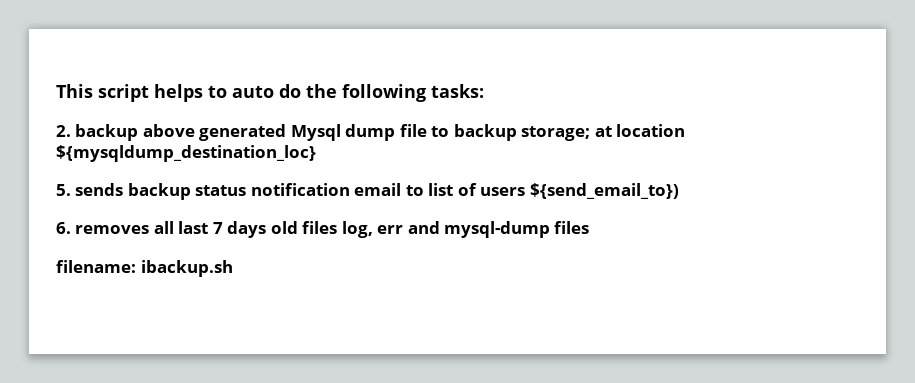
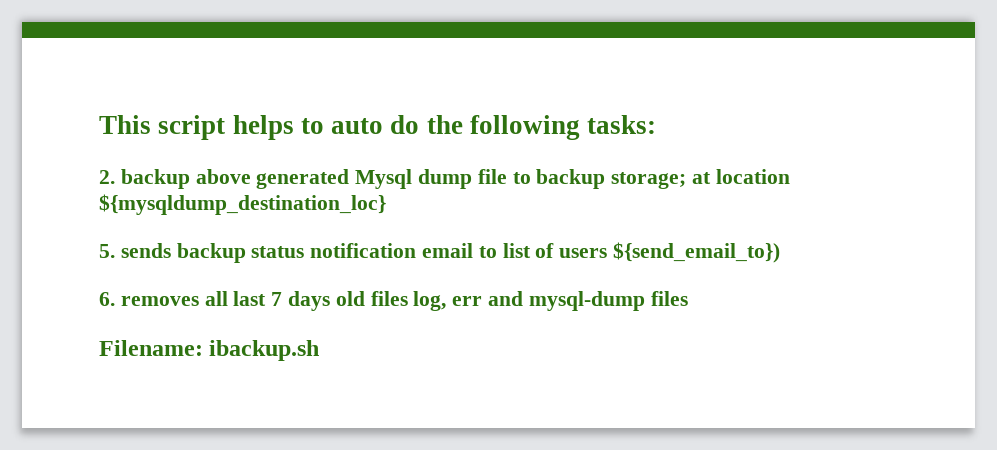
- filename: ibackup.sh
+ Filename: ibackup.sh

